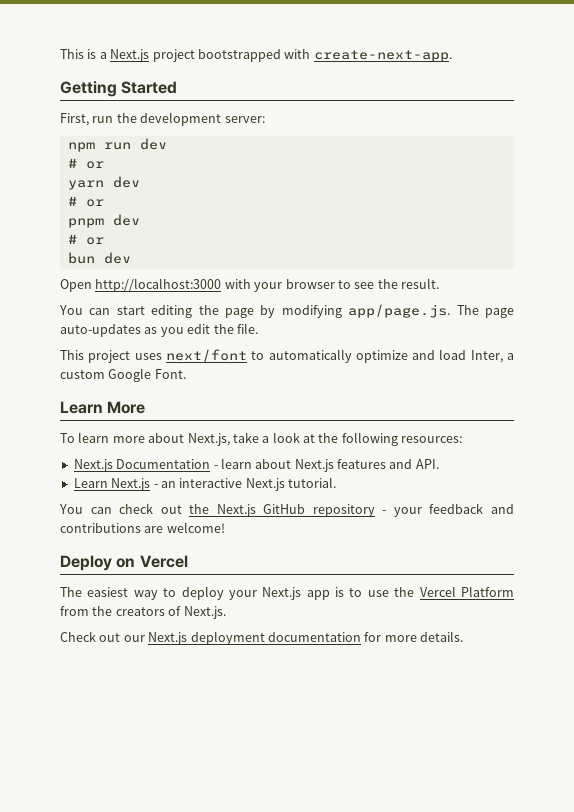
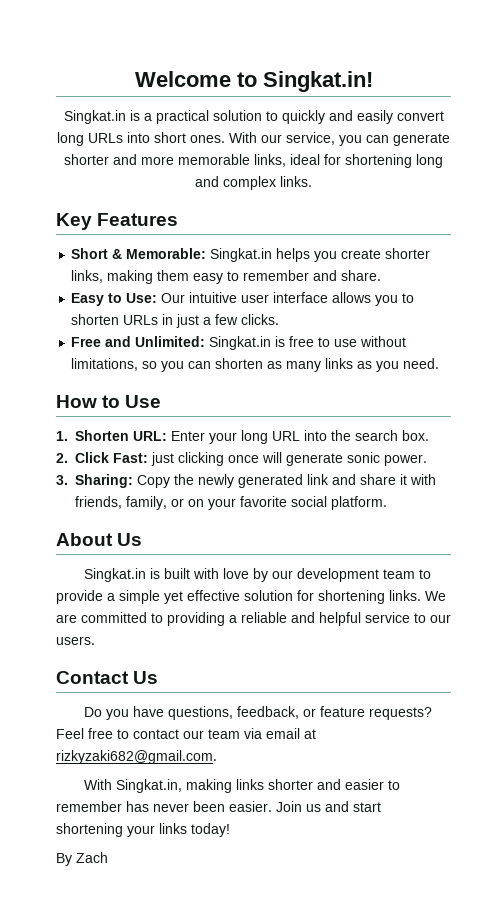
- This is a Next.js project bootstrapped with create-next-app.
- Getting Started
- First, run the development server:
- npm run dev
- # or
- yarn dev
- # or
- pnpm dev
- # or
- bun dev
- Open http://localhost:3000 with your browser to see the result.
- You can start editing the page by modifying app/page.js. The page auto-updates as you edit the file.
- This project uses next/font to automatically optimize and load Inter, a custom Google Font.
- Learn More
- To learn more about Next.js, take a look at the following resources:
- Next.js Documentation - learn about Next.js features and API.
- Learn Next.js - an interactive Next.js tutorial.
- You can check out the Next.js GitHub repository - your feedback and contributions are welcome!
- Deploy on Vercel
- The easiest way to deploy your Next.js app is to use the Vercel Platform from the creators of Next.js.
- Check out our Next.js deployment documentation for more details.
+ Welcome to Singkat.in!
+ Singkat.in is a practical solution to quickly and easily convert long URLs into short ones. With our service, you can generate shorter and more memorable links, ideal for shortening long and complex links.
+ Key Features
+ Short & Memorable: Singkat.in helps you create shorter links, making them easy to remember and share.
+ Easy to Use: Our intuitive user interface allows you to shorten URLs in just a few clicks.
+ Free and Unlimited: Singkat.in is free to use without limitations, so you can shorten as many links as you need.
+ How to Use
+ 1. Shorten URL: Enter your long URL into the search box.
+ 2. Click Fast: just clicking once will generate sonic power.
+ 3. Sharing: Copy the newly generated link and share it with friends, family, or on your favorite social platform.
+ About Us
+ Singkat.in is built with love by our development team to provide a simple yet effective solution for shortening links. We are committed to providing a reliable and helpful service to our users.
+ Contact Us
+ Do you have questions, feedback, or feature requests? Feel free to contact our team via email at rizkyzaki682@gmail.com.
+ With Singkat.in, making links shorter and easier to remember has never been easier. Join us and start shortening your links today!
+ By Zach

